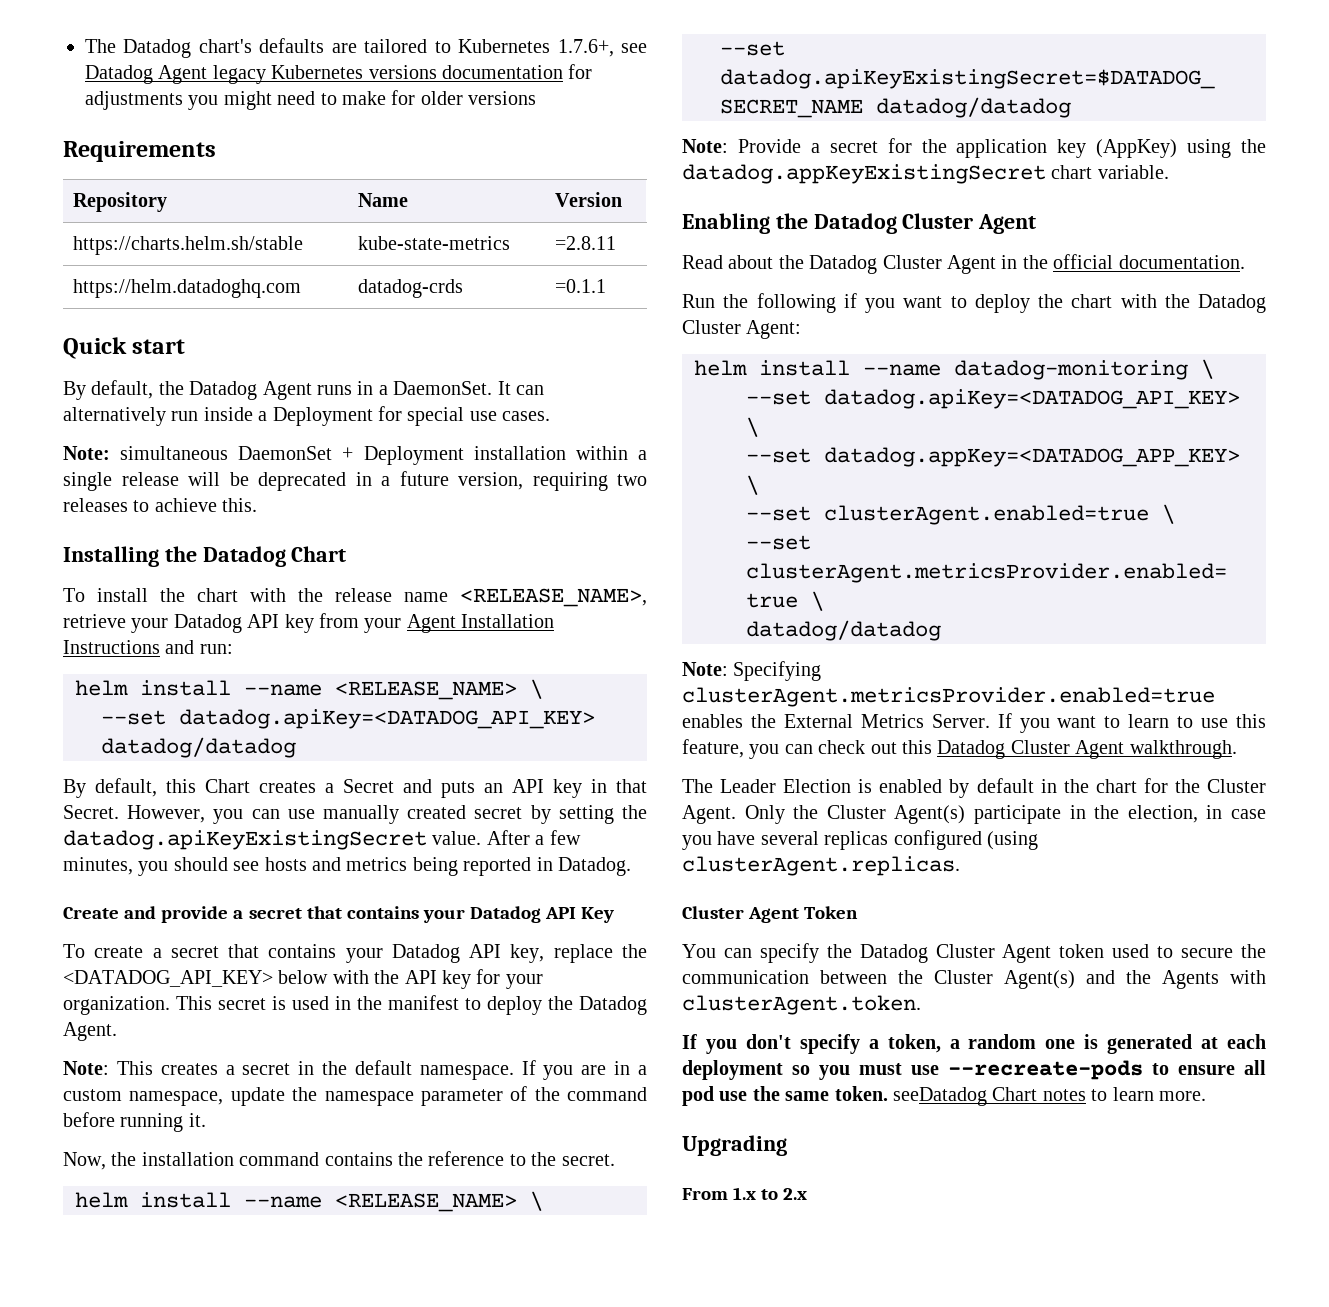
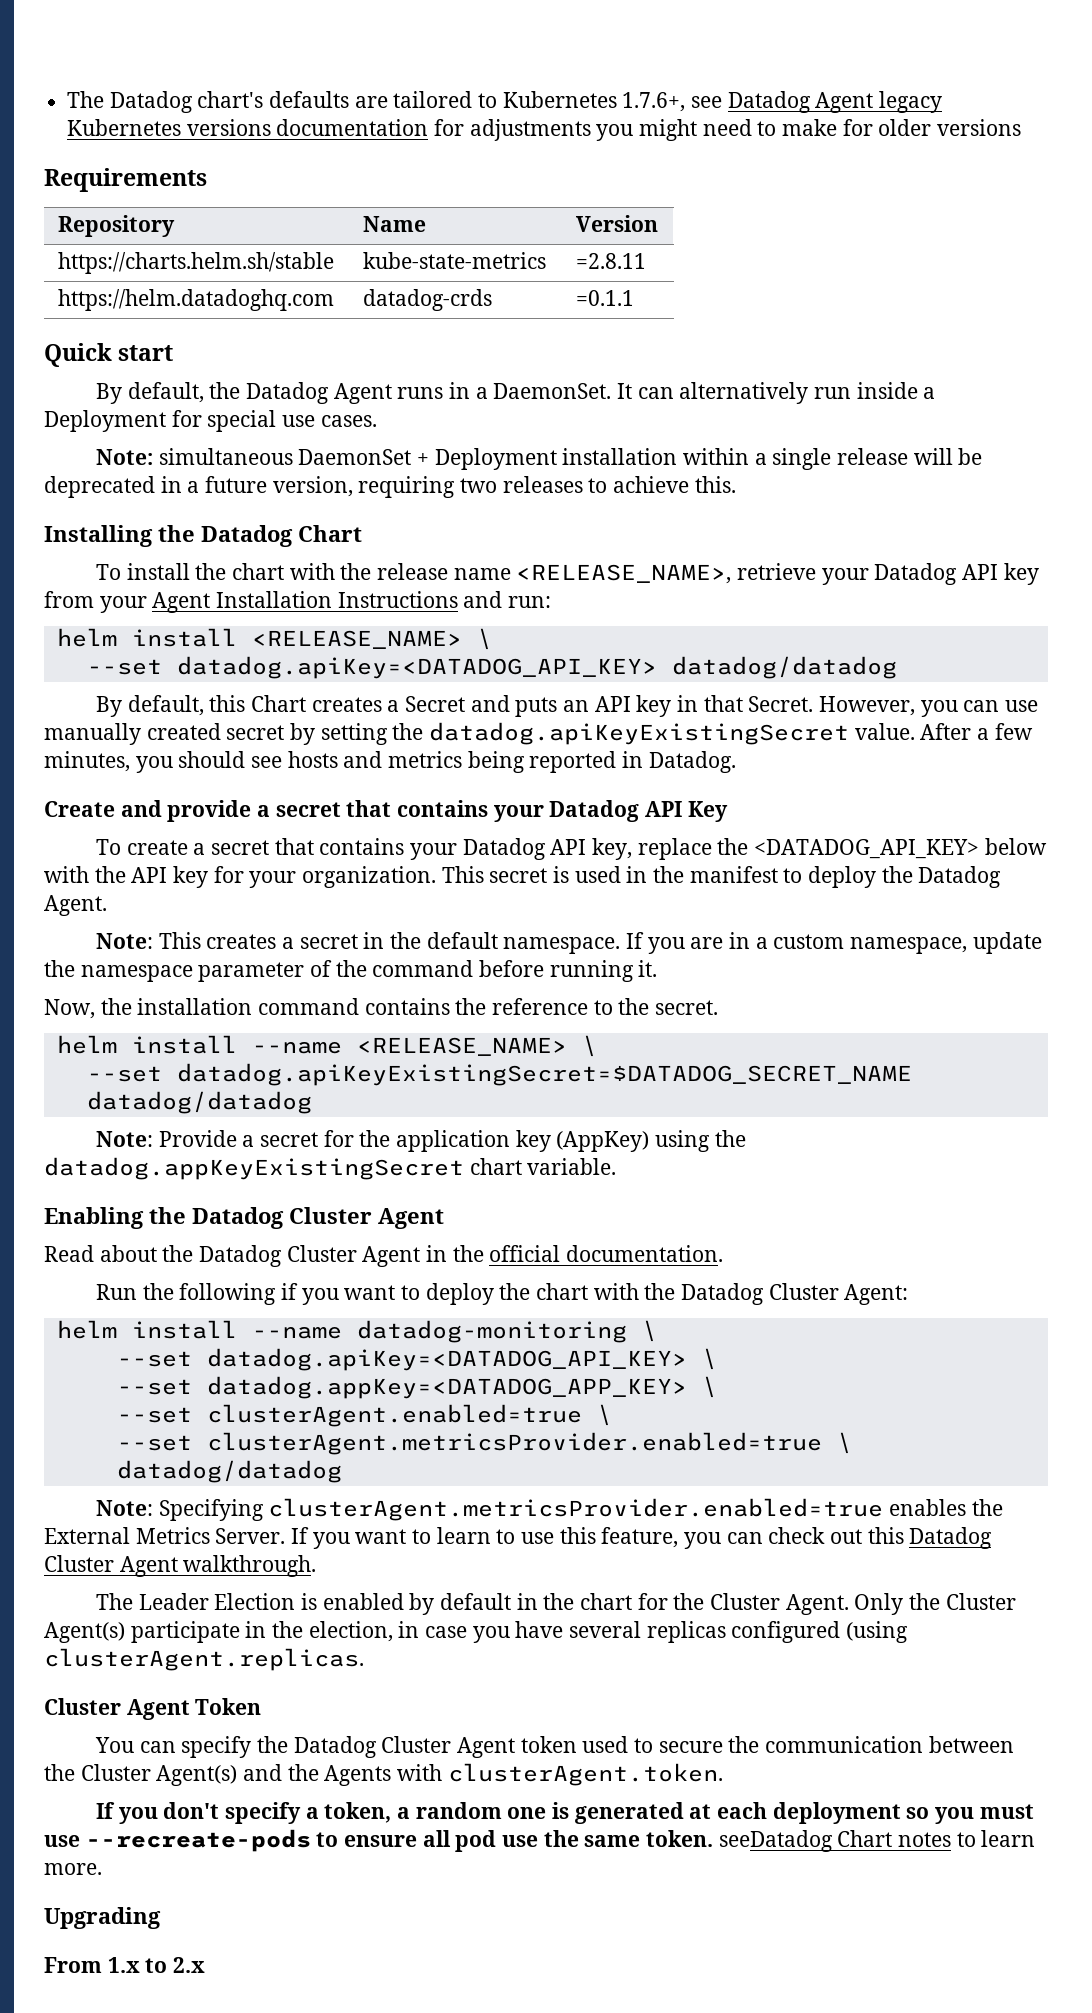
  To install the chart with the release name <RELEASE_NAME>, retrieve your Datadog API key from your Agent Installation Instructions and run:
- helm install --name <RELEASE_NAME> \
+ helm install <RELEASE_NAME> \

